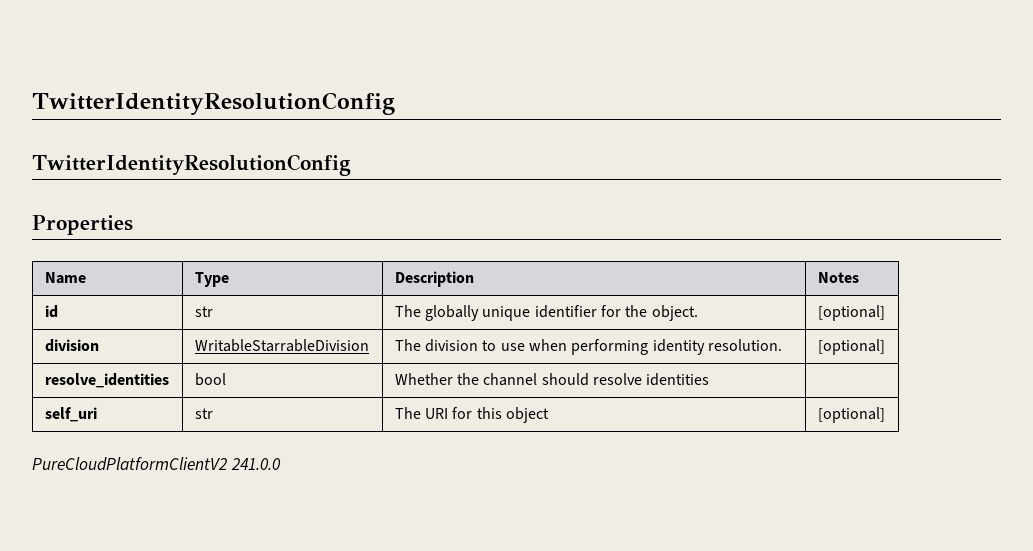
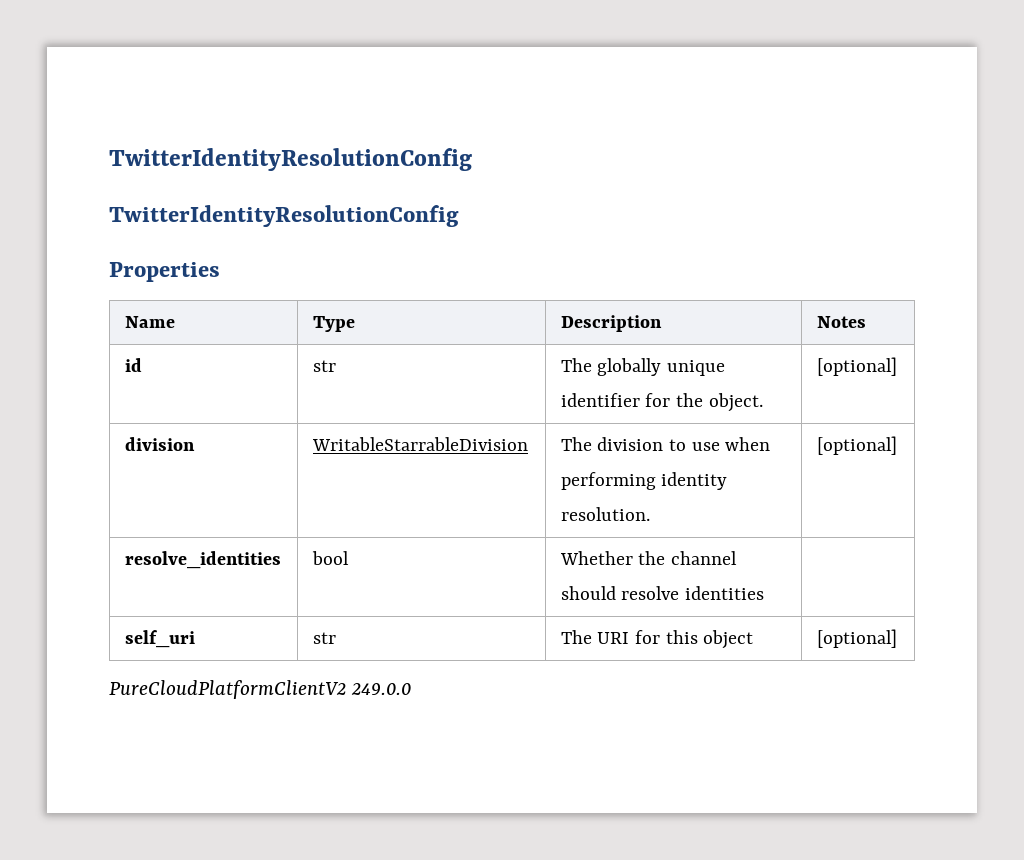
- PureCloudPlatformClientV2 241.0.0
+ PureCloudPlatformClientV2 249.0.0

